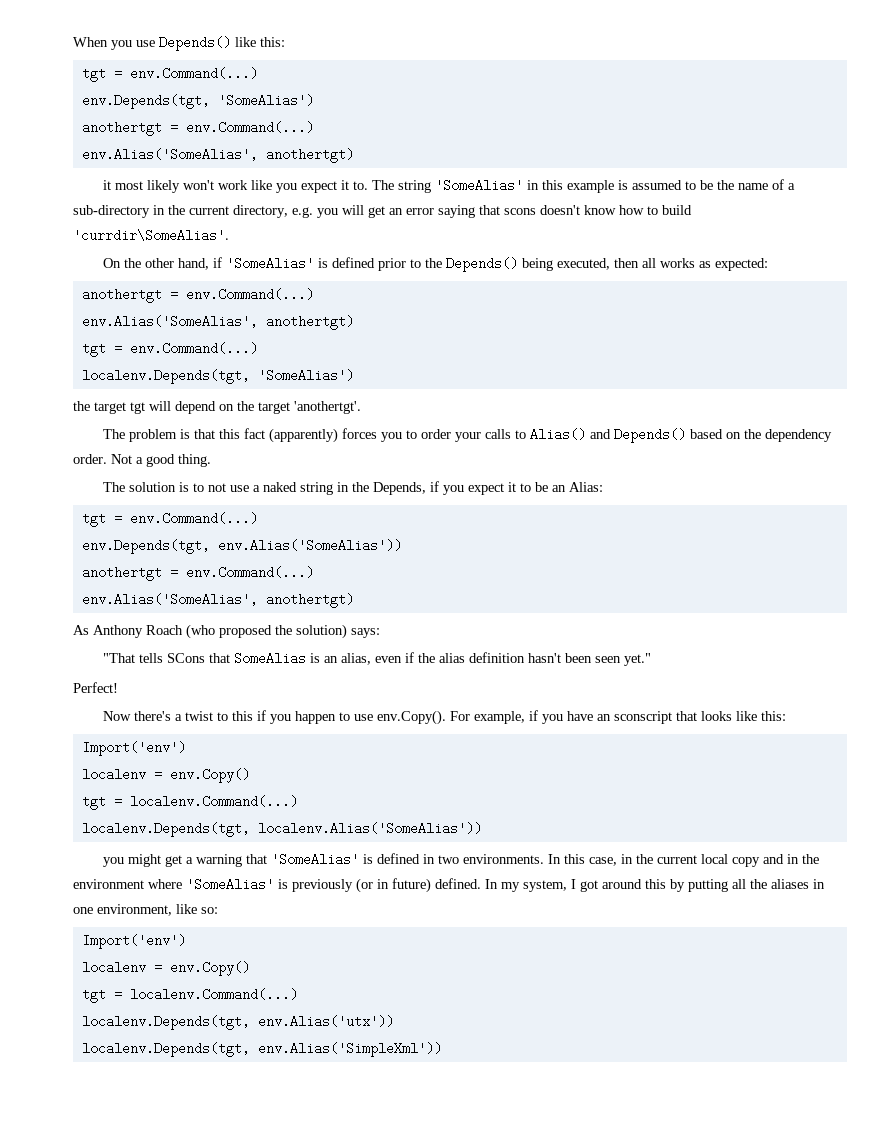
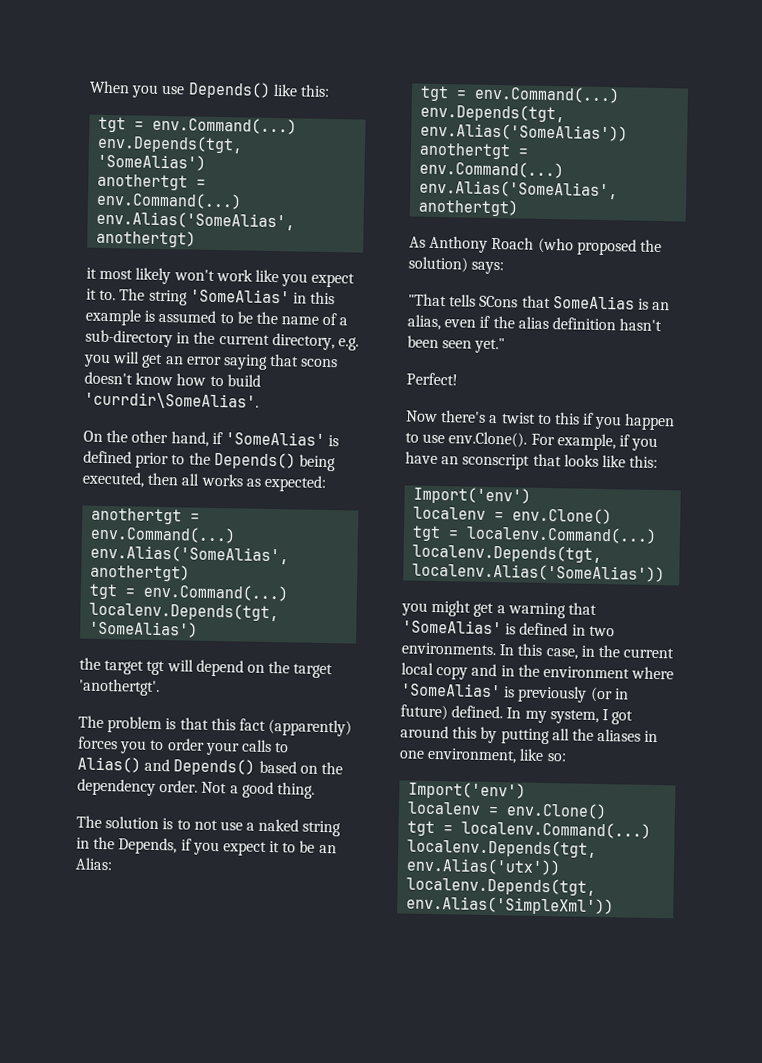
- Now there's a twist to this if you happen to use env.Copy(). For example, if you have an sconscript that looks like this:
+ Now there's a twist to this if you happen to use env.Clone(). For example, if you have an sconscript that looks like this:
  Import('env')
- localenv = env.Copy()
+ localenv = env.Clone()
  In my system, I got around this by putting all the aliases in one environment, like so:
  Import('env')
- localenv = env.Copy()
+ localenv = env.Clone()

